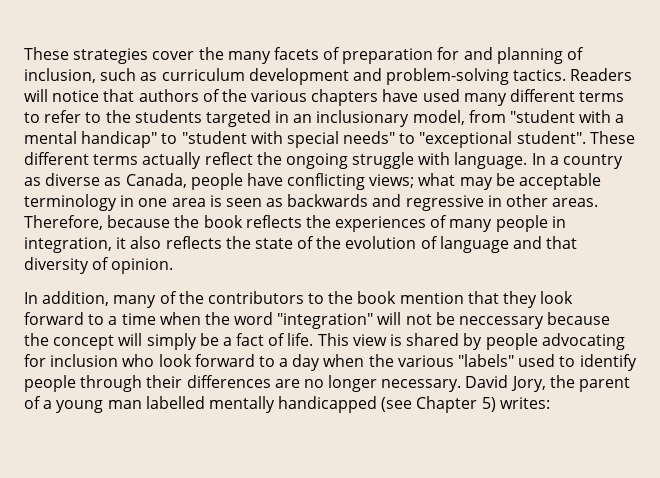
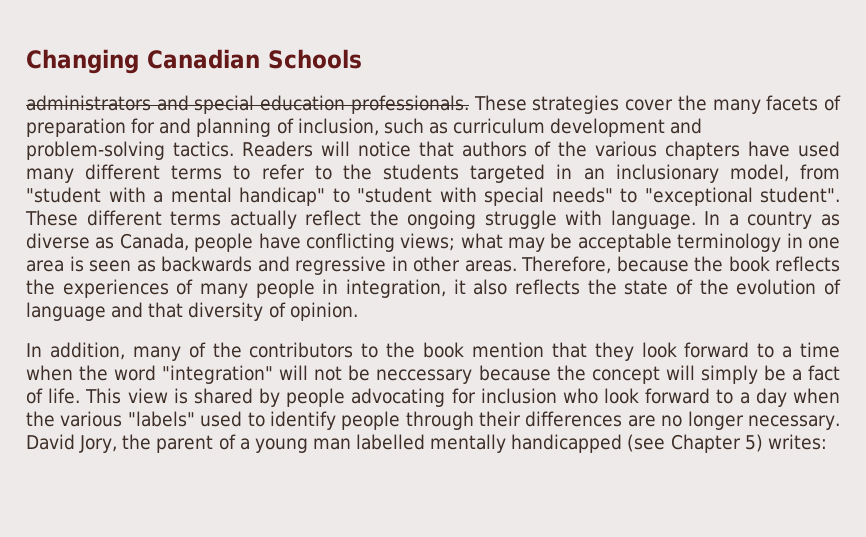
+ Changing Canadian Schools
+ administrators and special education professionals.

